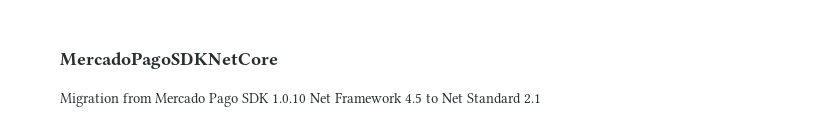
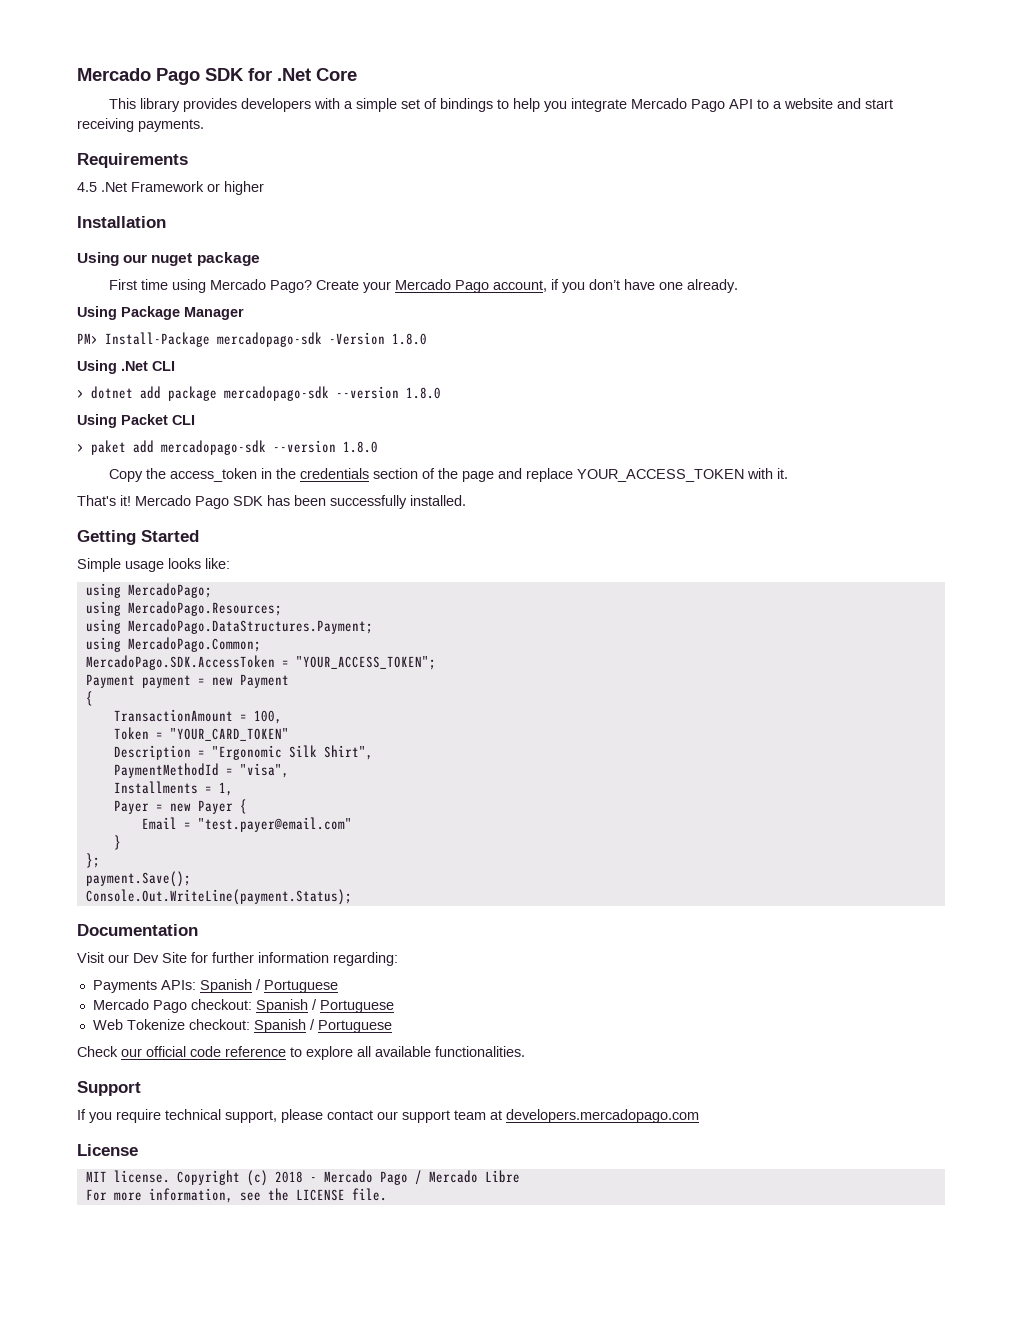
- MercadoPagoSDKNetCore
- Migration from Mercado Pago SDK 1.0.10 Net Framework 4.5 to Net Standard 2.1
+ Mercado Pago SDK for .Net Core
+ This library provides developers with a simple set of bindings to help you integrate Mercado Pago API to a website and start receiving payments.
+ Requirements
+ 4.5 .Net Framework or higher
+ Installation
+ Using our nuget package
+ First time using Mercado Pago? Create your Mercado Pago account, if you don’t have one already.
+ Using Package Manager
+ PM> Install-Package mercadopago-sdk -Version 1.8.0
+ Using .Net CLI
+ > dotnet add package mercadopago-sdk --version 1.8.0
+ Using Packet CLI
+ > paket add mercadopago-sdk --version 1.8.0
+ Copy the access_token in the credentials section of the page and replace YOUR_ACCESS_TOKEN with it.
+ That's it! Mercado Pago SDK has been successfully installed.
+ Getting Started
+ Simple usage looks like:
+ using MercadoPago;
+ using MercadoPago.Resources;
+ using MercadoPago.DataStructures.Payment;
+ using MercadoPago.Common;
+ MercadoPago.SDK.AccessToken = "YOUR_ACCESS_TOKEN";
+ Payment payment = new Payment
+ {
+ TransactionAmount = 100,
+ Token = "YOUR_CARD_TOKEN"
+ Description = "Ergonomic Silk Shirt",
+ PaymentMethodId = "visa",
+ Installments = 1,
+ Payer = new Payer {
+ Email = "test.payer@email.com"
+ }
+ };
+ payment.Save();
+ Console.Out.WriteLine(payment.Status);
+ Documentation
+ Visit our Dev Site for further information regarding:
+ Payments APIs: Spanish / Portuguese
+ Mercado Pago checkout: Spanish / Portuguese
+ Web Tokenize checkout: Spanish / Portuguese
+ Check our official code reference to explore all available functionalities.
+ Support
+ If you require technical support, please contact our support team at developers.mercadopago.com
+ License
+ MIT license. Copyright (c) 2018 - Mercado Pago / Mercado Libre
+ For more information, see the LICENSE file.

